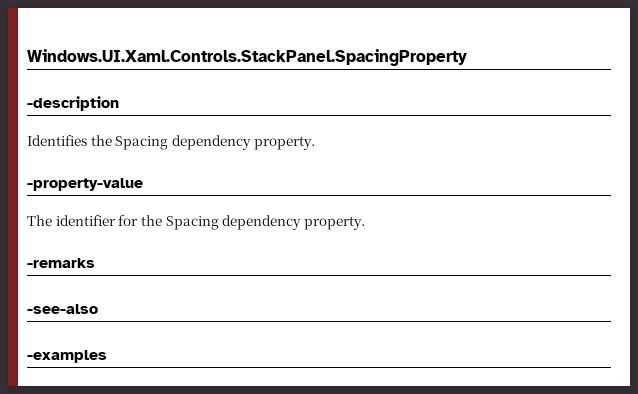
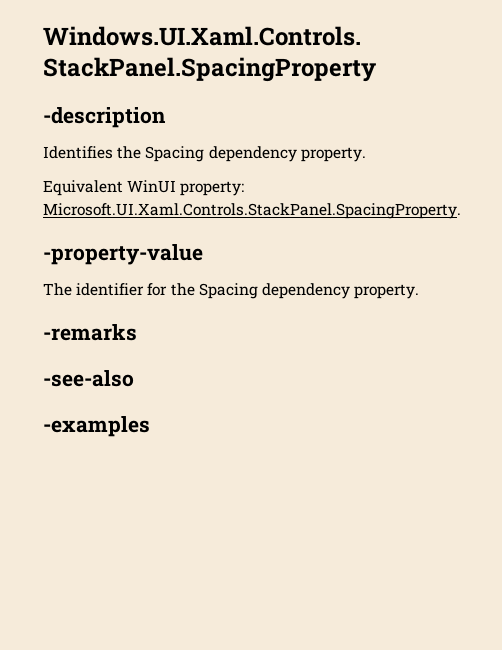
+ Equivalent WinUI property: Microsoft.UI.Xaml.Controls.StackPanel.SpacingProperty.

